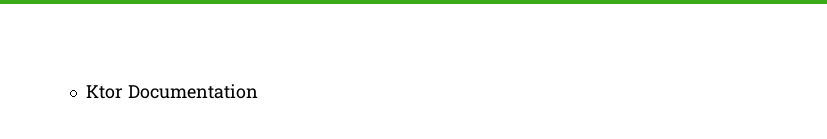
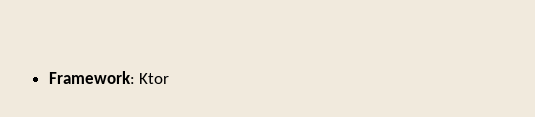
- Ktor Documentation
+ Framework: Ktor

